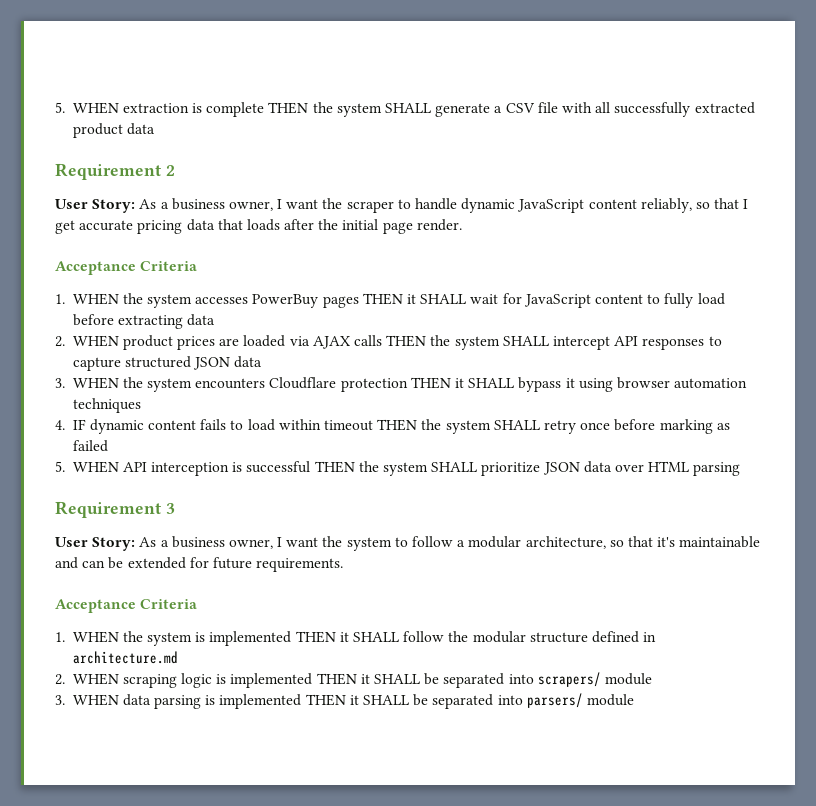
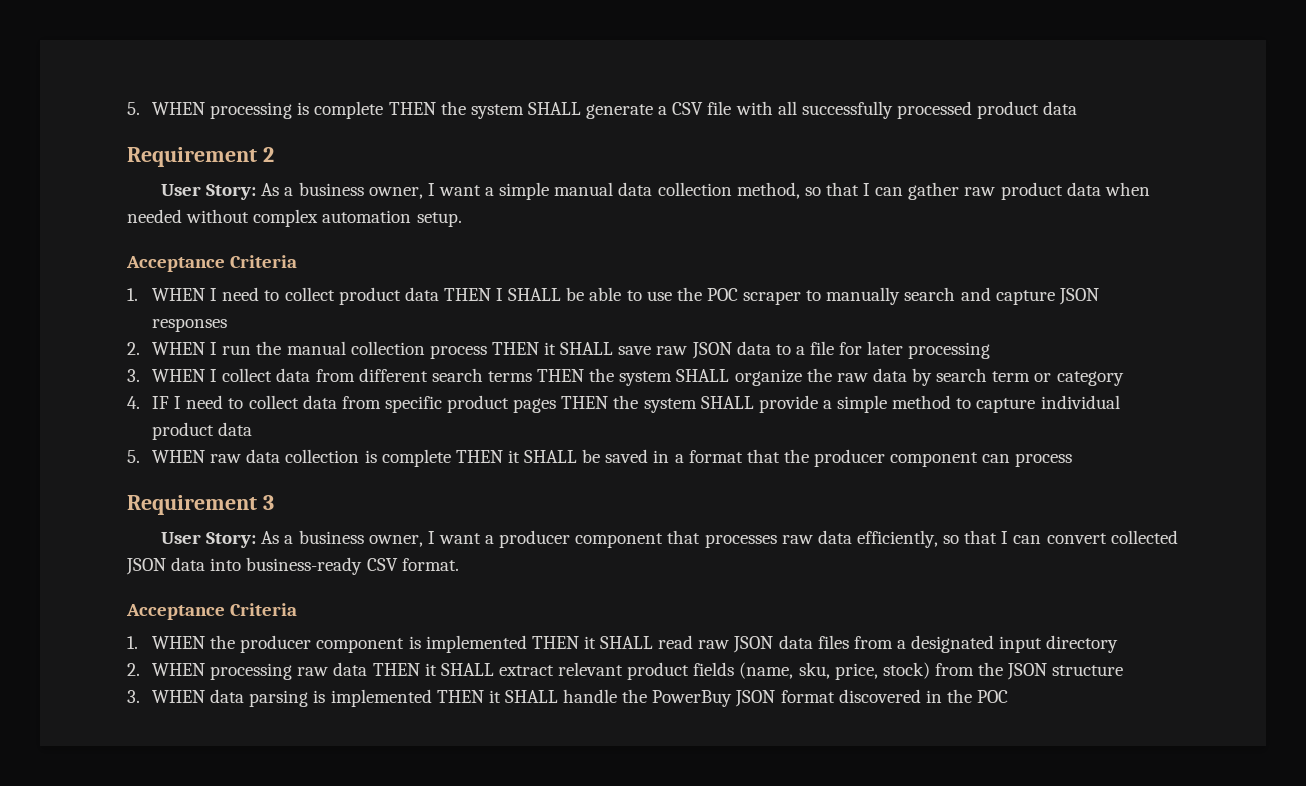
- 5. WHEN extraction is complete THEN the system SHALL generate a CSV file with all successfully extracted product data
+ 5. WHEN processing is complete THEN the system SHALL generate a CSV file with all successfully processed product data
- User Story: As a business owner, I want the scraper to handle dynamic JavaScript content reliably, so that I get accurate pricing data that loads after the initial page render.
+ User Story: As a business owner, I want a simple manual data collection method, so that I can gather raw product data when needed without complex automation setup.
  Acceptance Criteria
- 1. WHEN the system accesses PowerBuy pages THEN it SHALL wait for JavaScript content to fully load before extracting data
- 2. WHEN product prices are loaded via AJAX calls THEN the system SHALL intercept API responses to capture structured JSON data
- 3. WHEN the system encounters Cloudflare protection THEN it SHALL bypass it using browser automation techniques
- 4. IF dynamic content fails to load within timeout THEN the system SHALL retry once before marking as failed
- 5. WHEN API interception is successful THEN the system SHALL prioritize JSON data over HTML parsing
+ 1. WHEN I need to collect product data THEN I SHALL be able to use the POC scraper to manually search and capture JSON responses
+ 2. WHEN I run the manual collection process THEN it SHALL save raw JSON data to a file for later processing
+ 3. WHEN I collect data from different search terms THEN the system SHALL organize the raw data by search term or category
+ 4. IF I need to collect data from specific product pages THEN the system SHALL provide a simple method to capture individual product data
+ 5. WHEN raw data collection is complete THEN it SHALL be saved in a format that the producer component can process
- User Story: As a business owner, I want the system to follow a modular architecture, so that it's maintainable and can be extended for future requirements.
+ User Story: As a business owner, I want a producer component that processes raw data efficiently, so that I can convert collected JSON data into business-ready CSV format.
  Acceptance Criteria
- 1. WHEN the system is implemented THEN it SHALL follow the modular structure defined in architecture.md
- 2. WHEN scraping logic is implemented THEN it SHALL be separated into scrapers/ module
+ 1. WHEN the producer component is implemented THEN it SHALL read raw JSON data files from a designated input directory
+ 2. WHEN processing raw data THEN it SHALL extract relevant product fields (name, sku, price, stock) from the JSON structure
- 3. WHEN data parsing is implemented THEN it SHALL be separated into parsers/ module
+ 3. WHEN data parsing is implemented THEN it SHALL handle the PowerBuy JSON format discovered in the POC

